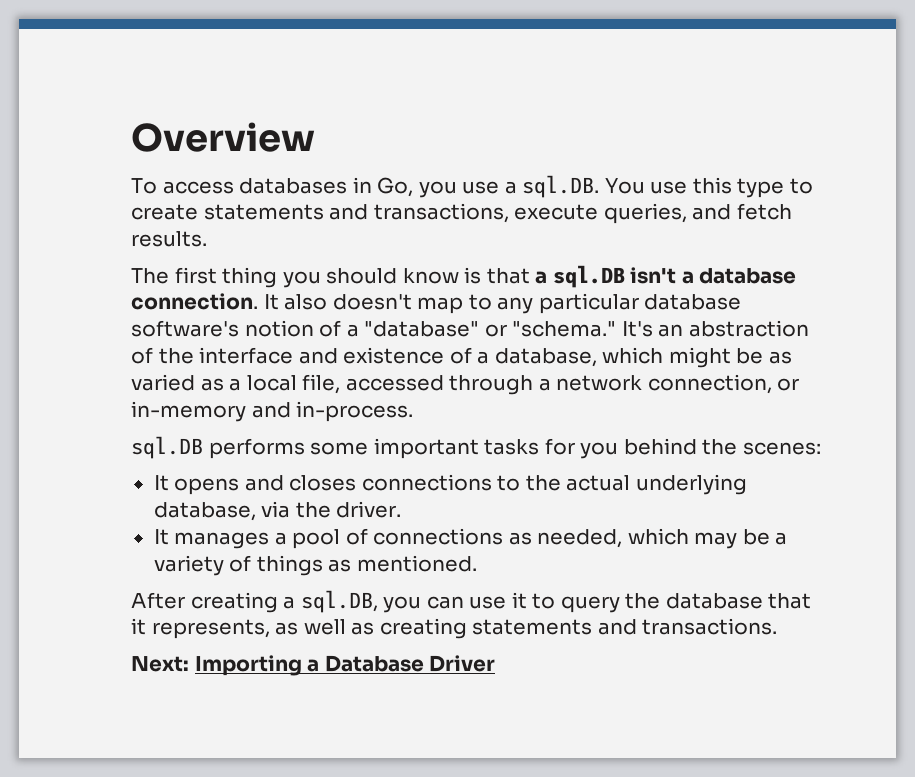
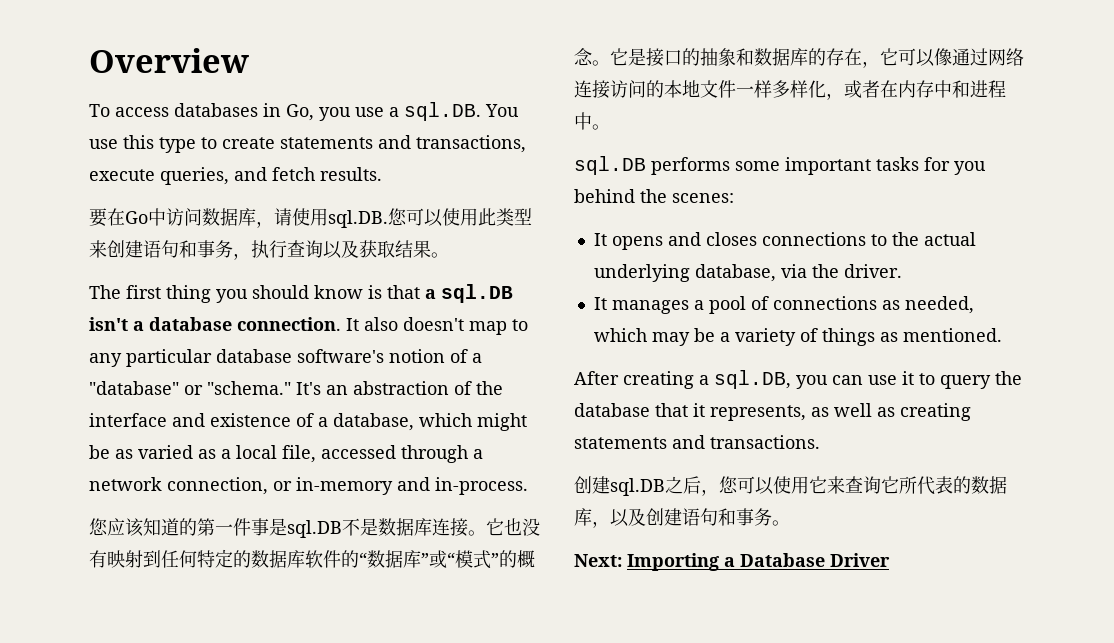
+ 要在Go中访问数据库，请使用sql.DB.您可以使用此类型来创建语句和事务，执行查询以及获取结果。
+ 您应该知道的第一件事是sql.DB不是数据库连接。它也没有映射到任何特定的数据库软件的“数据库”或“模式”的概念。它是接口的抽象和数据库的存在，它可以像通过网络连接访问的本地文件一样多样化，或者在内存中和进程中。
+ 创建sql.DB之后，您可以使用它来查询它所代表的数据库，以及创建语句和事务。

